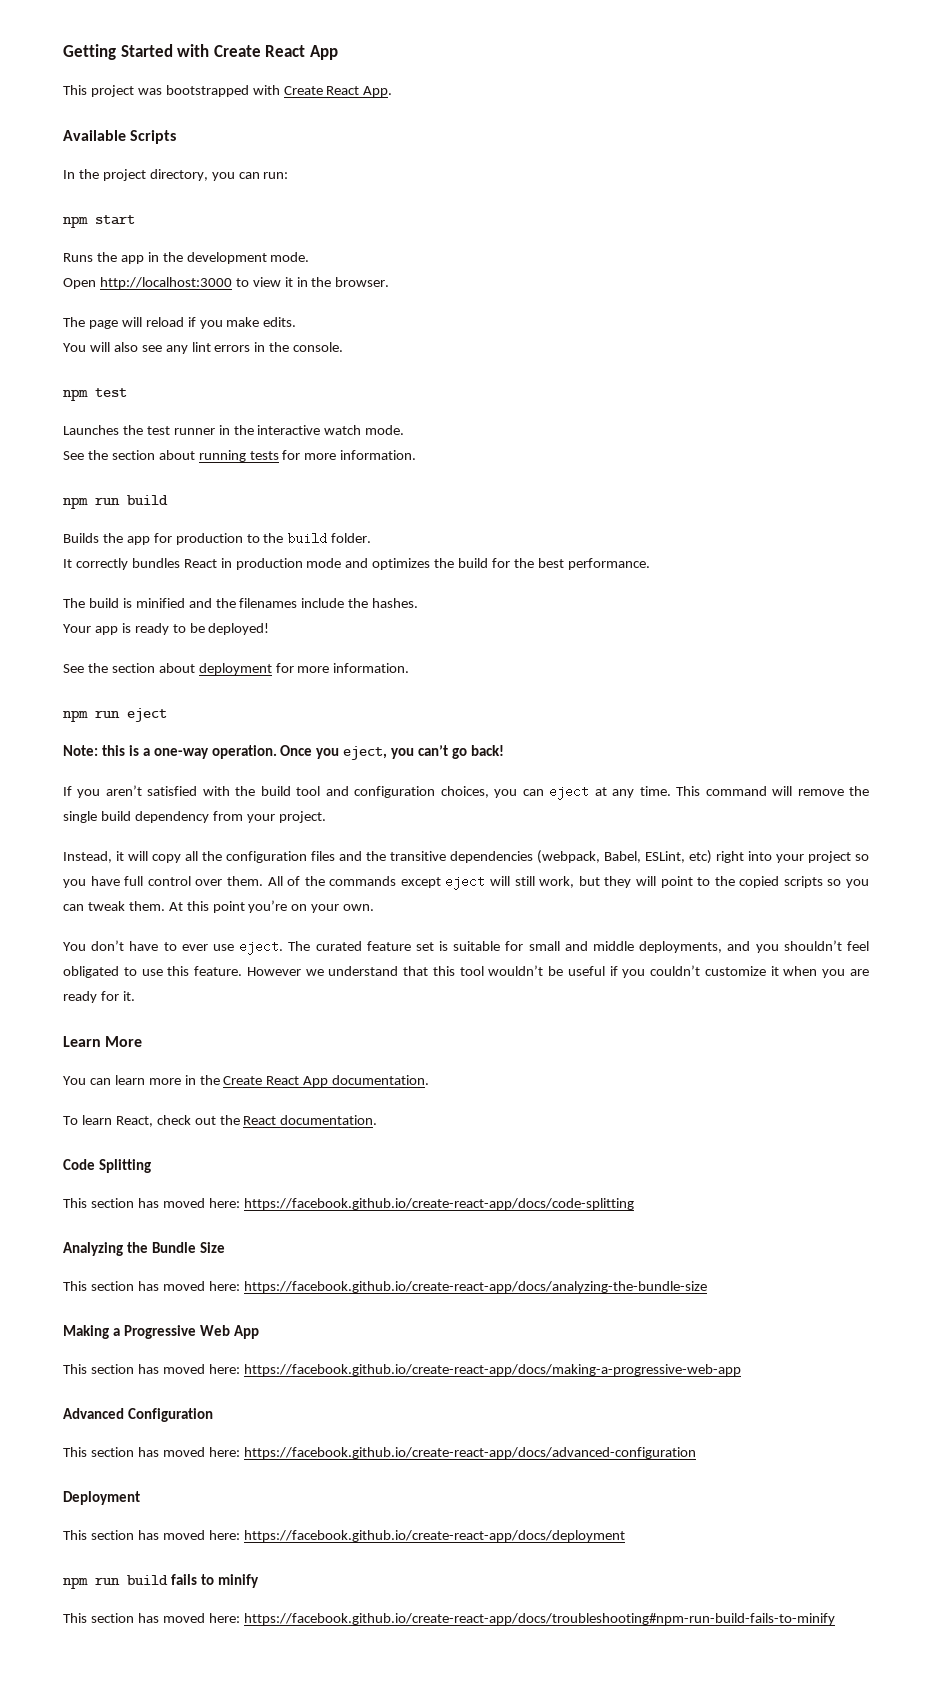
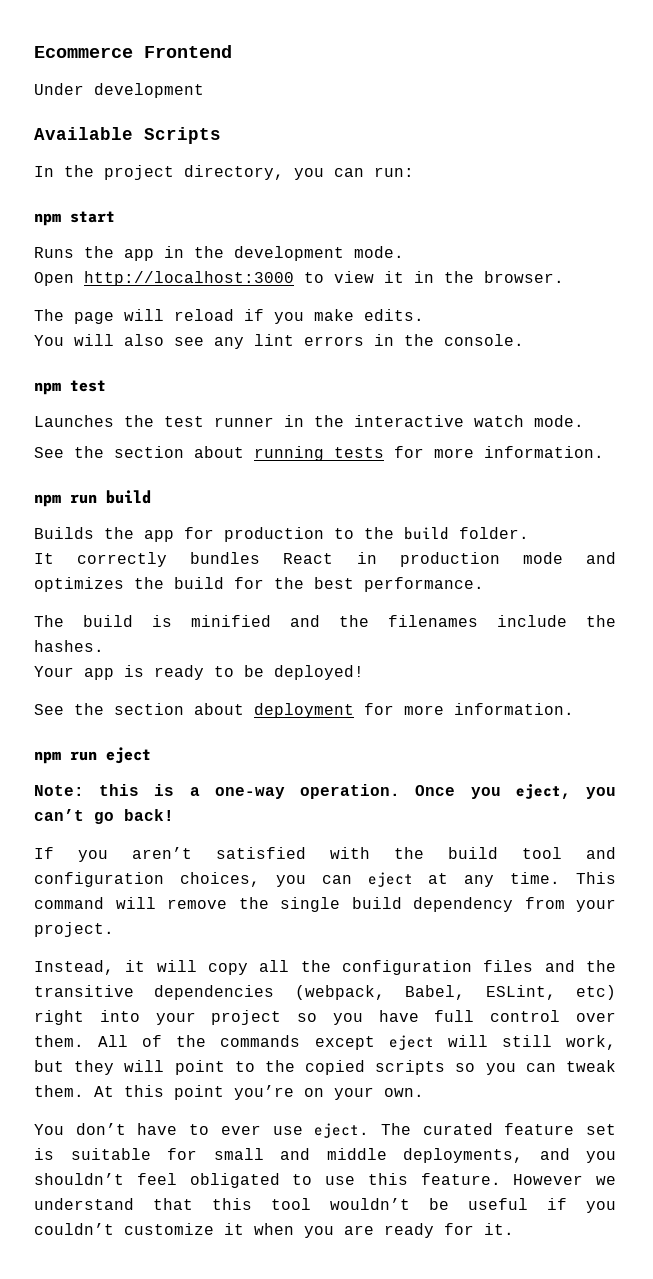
- Getting Started with Create React App
- This project was bootstrapped with Create React App.
+ Ecommerce Frontend
+ Under development
- Learn More
- You can learn more in the Create React App documentation.
- To learn React, check out the React documentation.
- Code Splitting
- This section has moved here: https://facebook.github.io/create-react-app/docs/code-splitting
- Analyzing the Bundle Size
- This section has moved here: https://facebook.github.io/create-react-app/docs/analyzing-the-bundle-size
- Making a Progressive Web App
- This section has moved here: https://facebook.github.io/create-react-app/docs/making-a-progressive-web-app
- Advanced Configuration
- This section has moved here: https://facebook.github.io/create-react-app/docs/advanced-configuration
- Deployment
- This section has moved here: https://facebook.github.io/create-react-app/docs/deployment
- npm run build fails to minify
- This section has moved here: https://facebook.github.io/create-react-app/docs/troubleshooting#npm-run-build-fails-to-minify

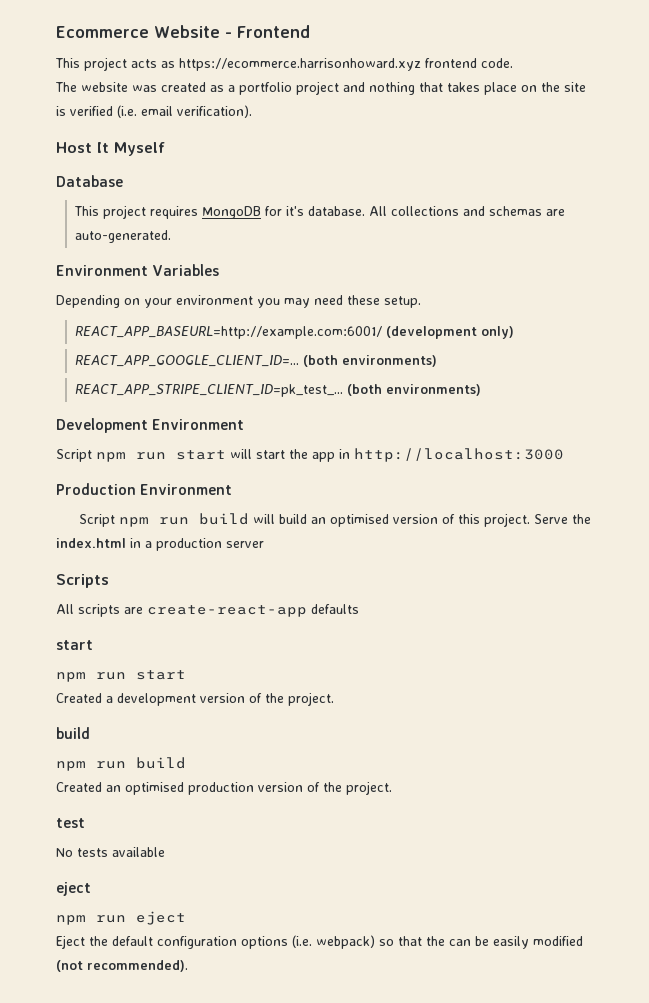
- Ecommerce Frontend
+ Ecommerce Website - Frontend
- Under development
- Available Scripts
- In the project directory, you can run:
- npm start
- Runs the app in the development mode.
- Open http://localhost:3000 to view it in the browser.
- The page will reload if you make edits.
- You will also see any lint errors in the console.
- npm test
- Launches the test runner in the interactive watch mode.
- See the section about running tests for more information.
+ This project acts as https://ecommerce.harrisonhoward.xyz frontend code.
+ The website was created as a portfolio project and nothing that takes place on the site is verified (i.e. email verification).
+ Host It Myself
+ Database
+ This project requires MongoDB for it's database. All collections and schemas are auto-generated.
+ Environment Variables
+ Depending on your environment you may need these setup.
+ REACT_APP_BASEURL=http://example.com:6001/ (development only)
+ REACT_APP_GOOGLE_CLIENT_ID=... (both environments)
+ REACT_APP_STRIPE_CLIENT_ID=pk_test_... (both environments)
+ Development Environment
+ Script npm run start will start the app in http://localhost:3000
+ Production Environment
+ Script npm run build will build an optimised version of this project. Serve the index.html in a production server
+ Scripts
+ All scripts are create-react-app defaults
+ start
+ npm run start
+ Created a development version of the project.
+ build
  npm run build
- Builds the app for production to the build folder.
- It correctly bundles React in production mode and optimizes the build for the best performance.
- The build is minified and the filenames include the hashes.
- Your app is ready to be deployed!
- See the section about deployment for more information.
+ Created an optimised production version of the project.
+ test
+ No tests available
+ eject
  npm run eject
- Note: this is a one-way operation. Once you eject, you can’t go back!
- If you aren’t satisfied with the build tool and configuration choices, you can eject at any time. This command will remove the single build dependency from your project.
- Instead, it will copy all the configuration files and the transitive dependencies (webpack, Babel, ESLint, etc) right into your project so you have full control over them. All of the commands except eject will still work, but they will point to the copied scripts so you can tweak them. At this point you’re on your own.
- You don’t have to ever use eject. The curated feature set is suitable for small and middle deployments, and you shouldn’t feel obligated to use this feature. However we understand that this tool wouldn’t be useful if you couldn’t customize it when you are ready for it.
+ Eject the default configuration options (i.e. webpack) so that the can be easily modified (not recommended).

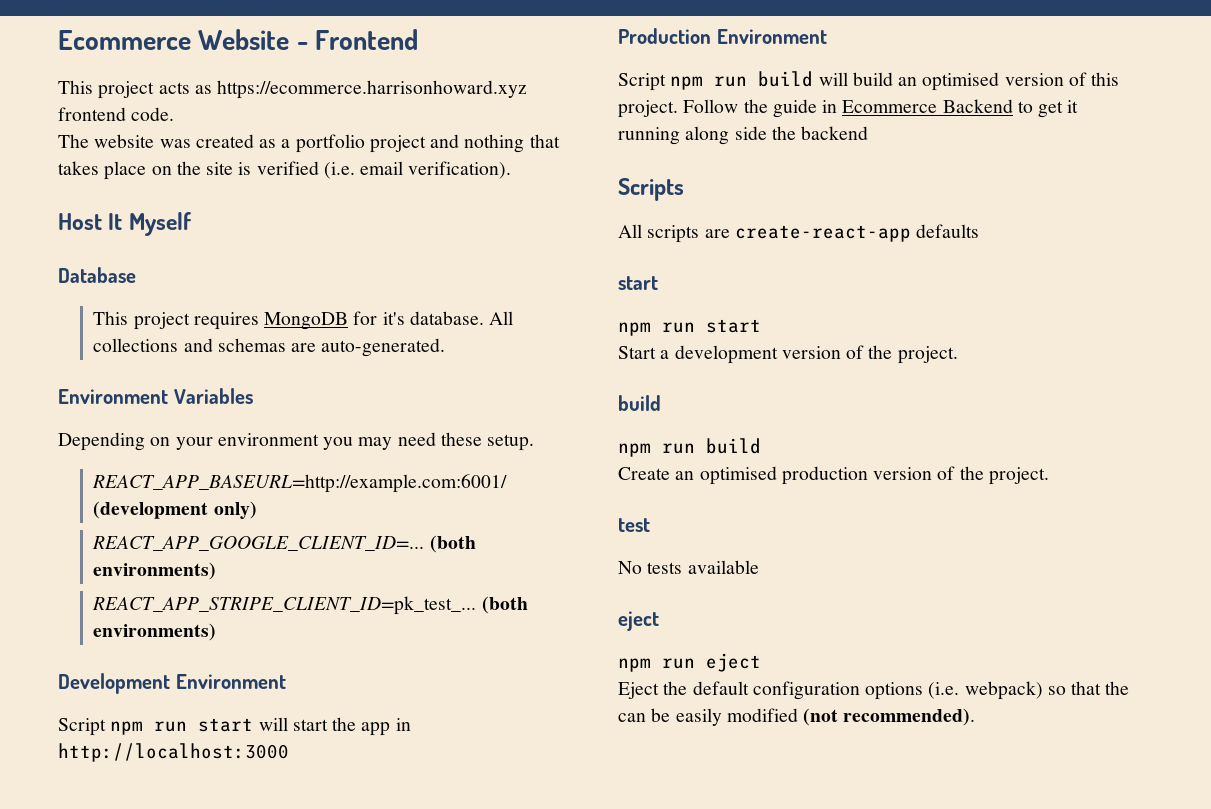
- Serve the index.html in a production server
+ Follow the guide in Ecommerce Backend to get it running along side the backend
- Created a development version of the project.
+ Start a development version of the project.
- Created an optimised production version of the project.
+ Create an optimised production version of the project.

